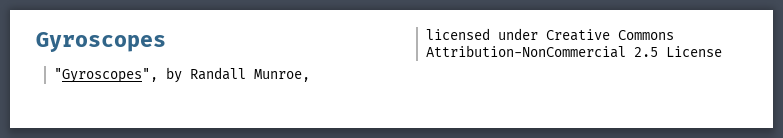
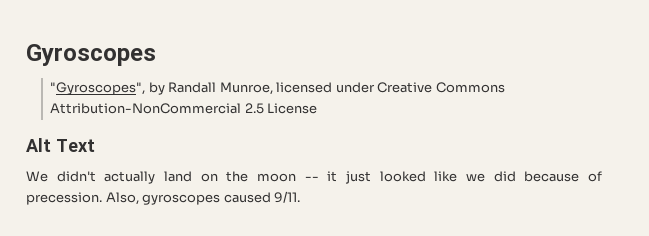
+ Alt Text
+ We didn't actually land on the moon -- it just looked like we did because of precession. Also, gyroscopes caused 9/11.

